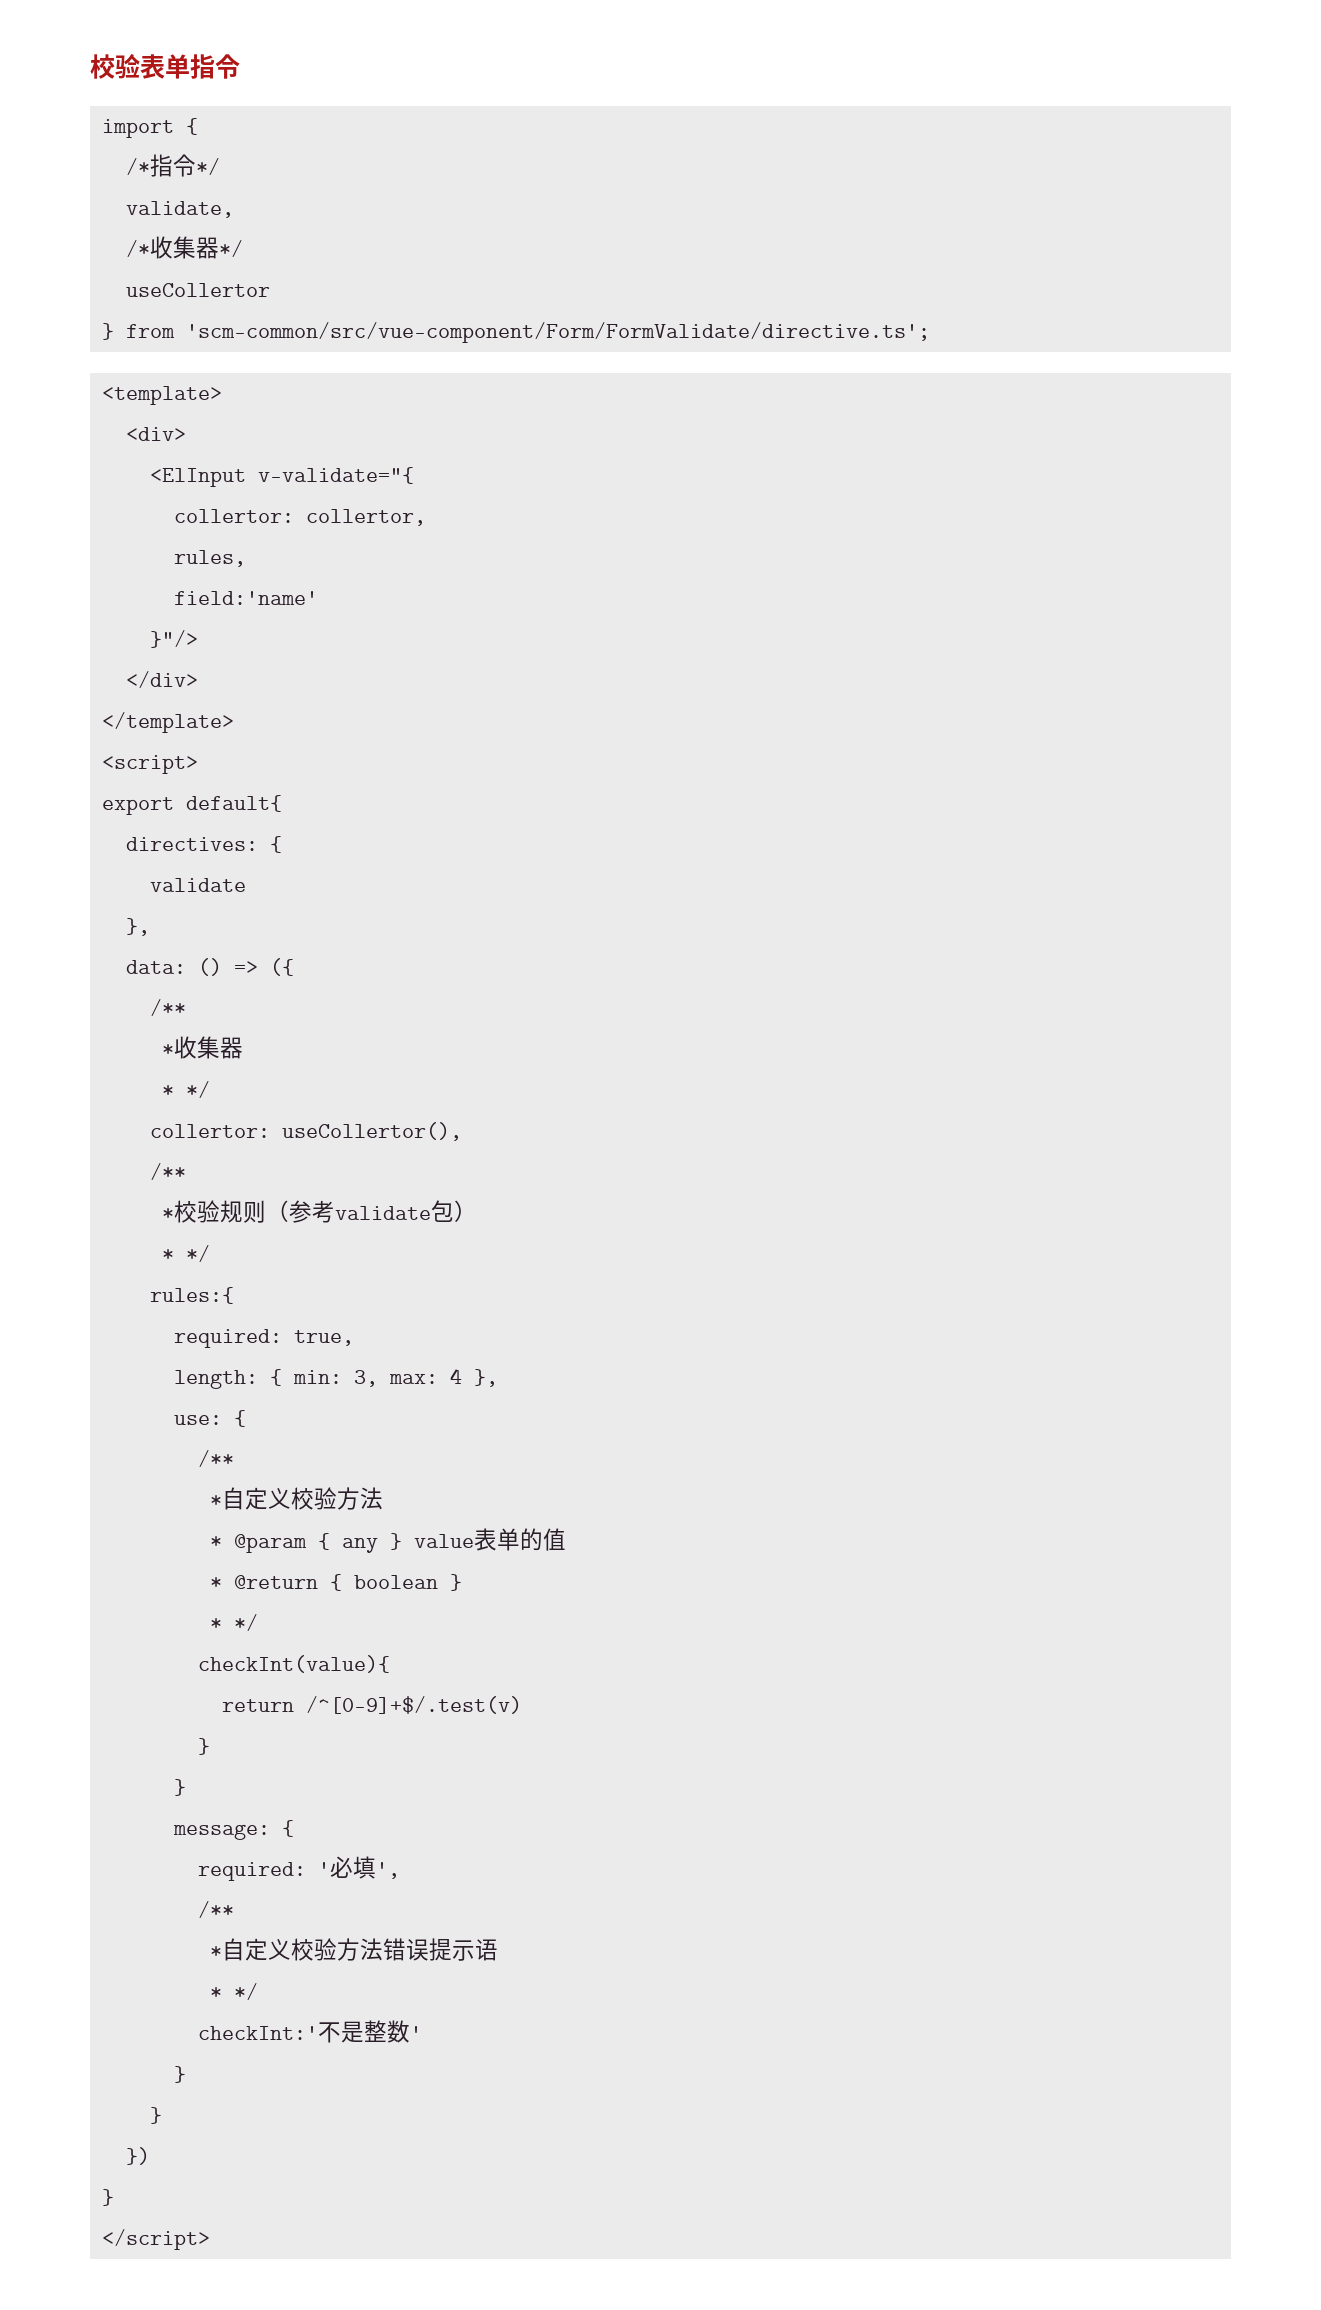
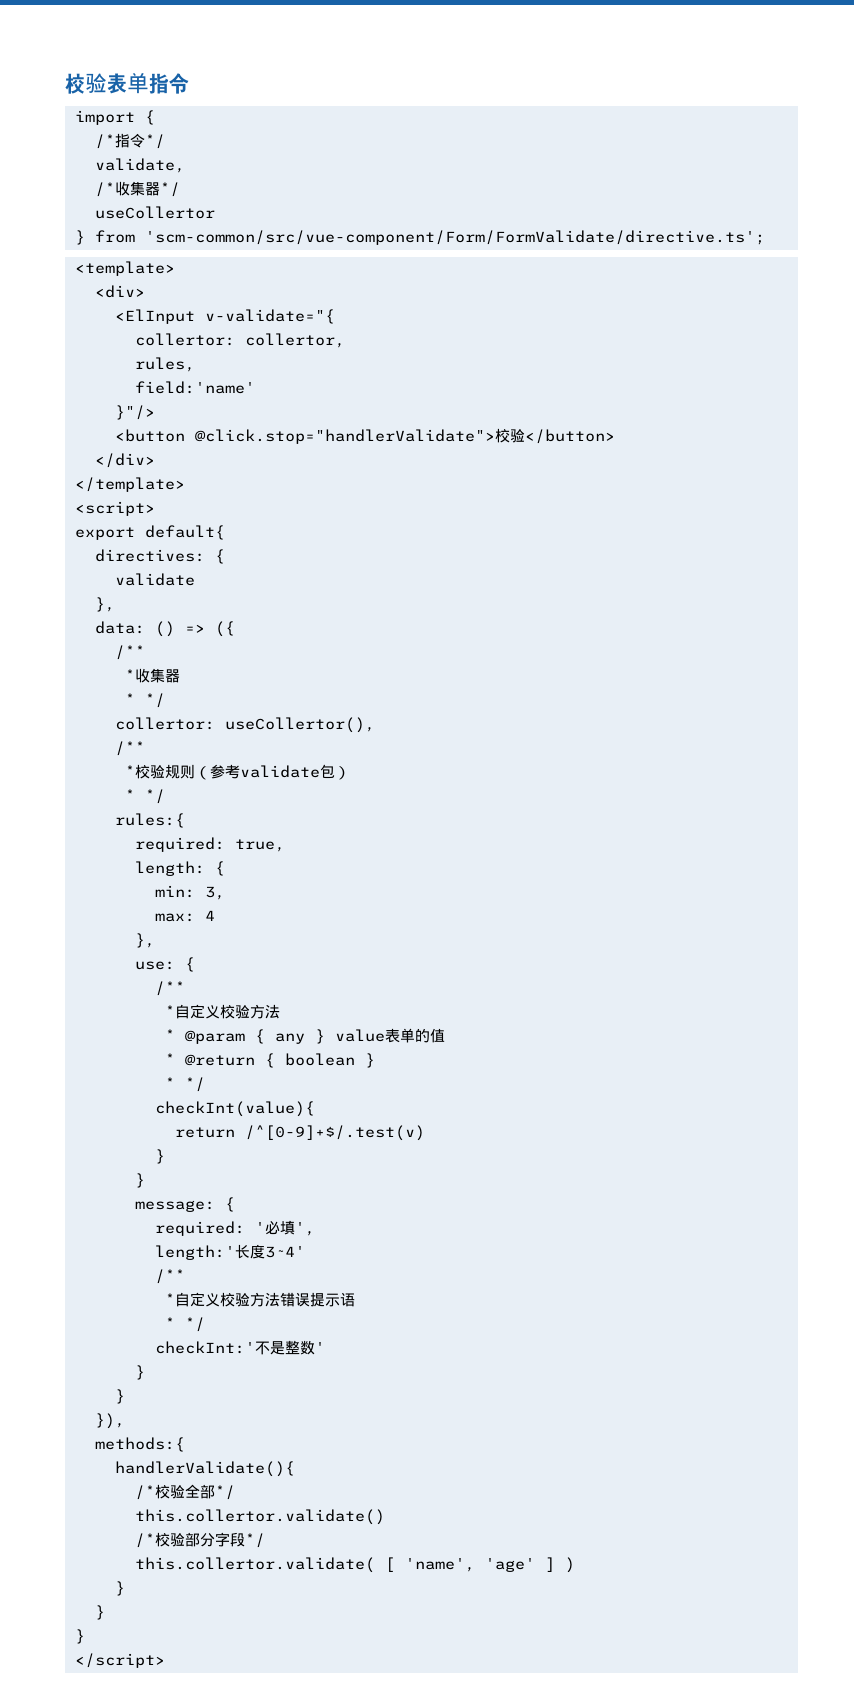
+ <button @click.stop="handlerValidate">校验</button>
- length: { min: 3, max: 4 },
+ length: {
+ min: 3,
+ max: 4
+ },
+ length:'长度3~4'
- })
+ }),
+ methods:{
+ handlerValidate(){
+ /*校验全部*/
+ this.collertor.validate()
+ /*校验部分字段*/
+ this.collertor.validate( [ 'name', 'age' ] )
+ }
+ }

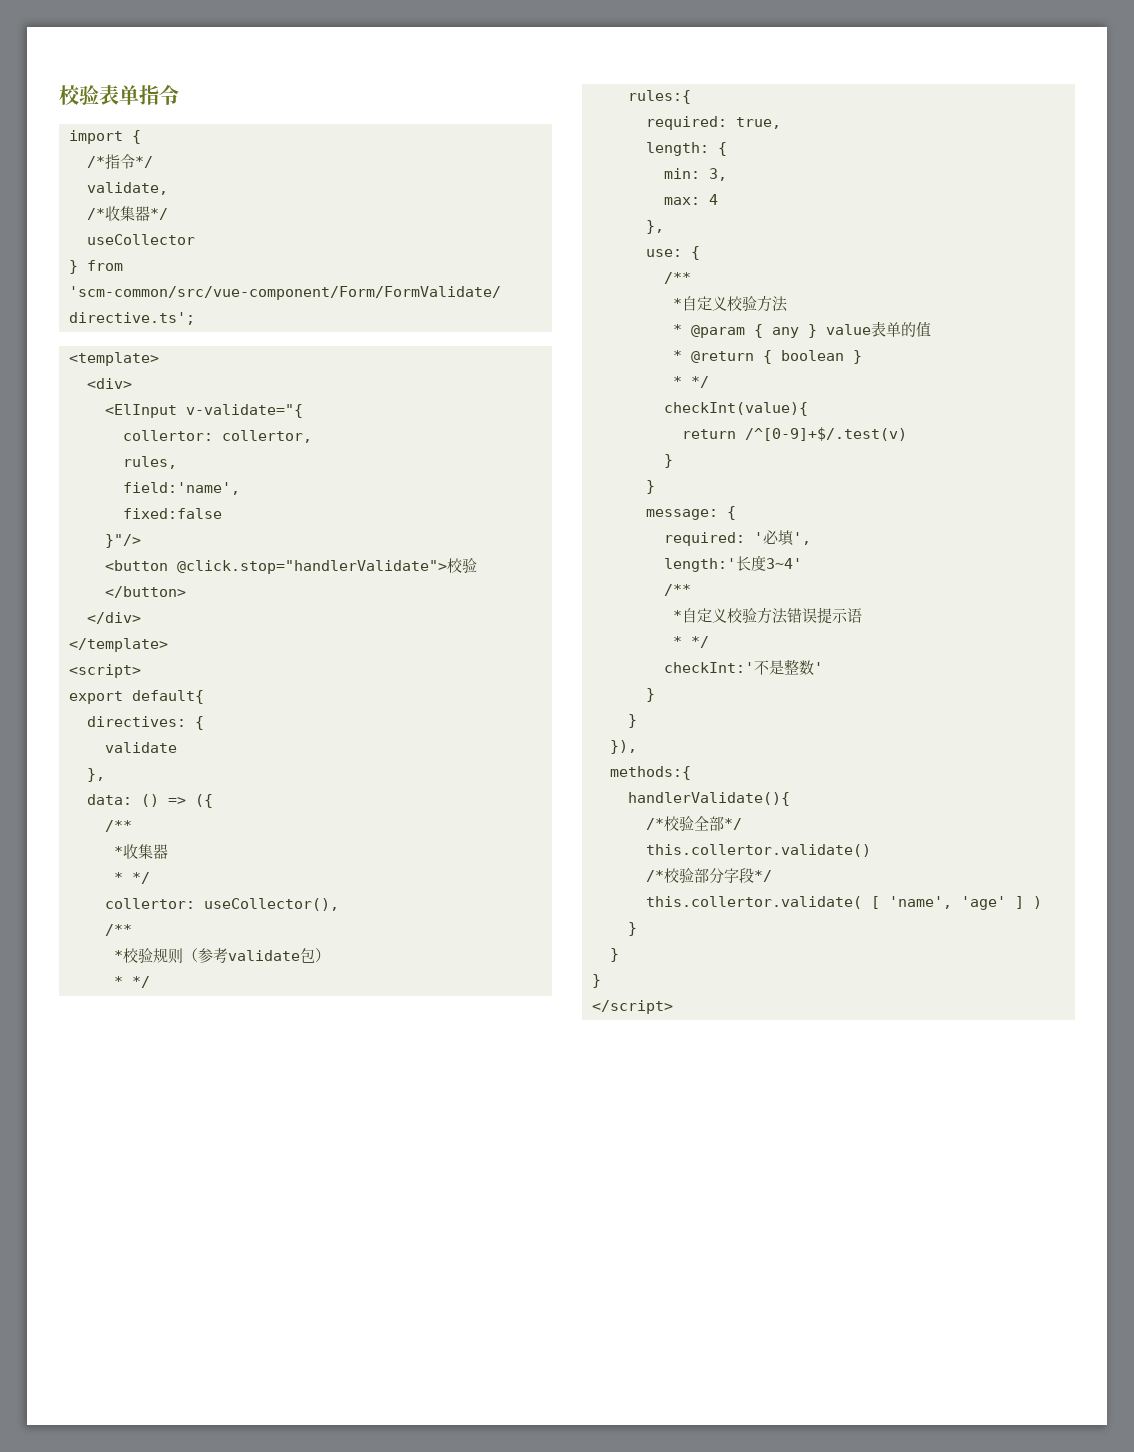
- useCollertor
+ useCollector
- field:'name'
+ field:'name',
+ fixed:false
- collertor: useCollertor(),
+ collertor: useCollector(),

